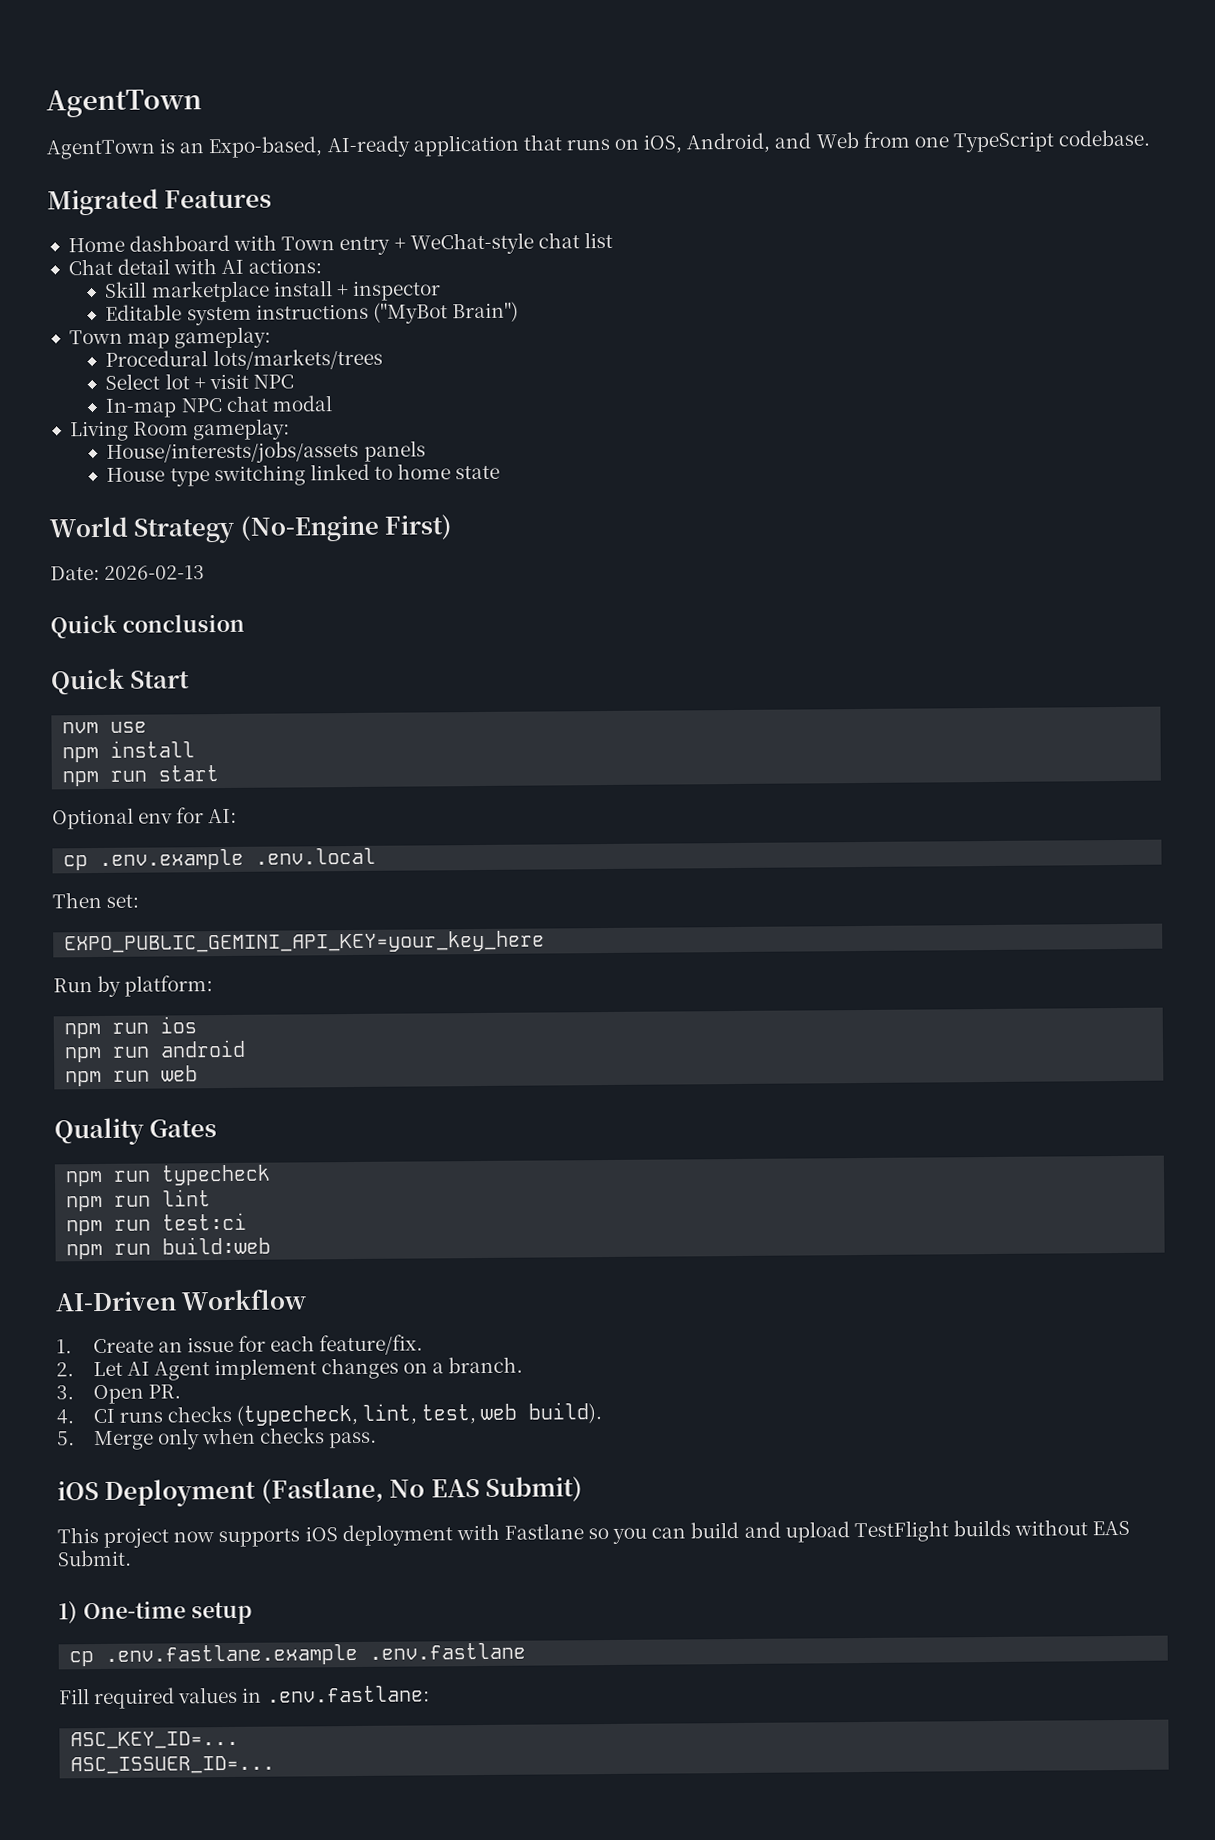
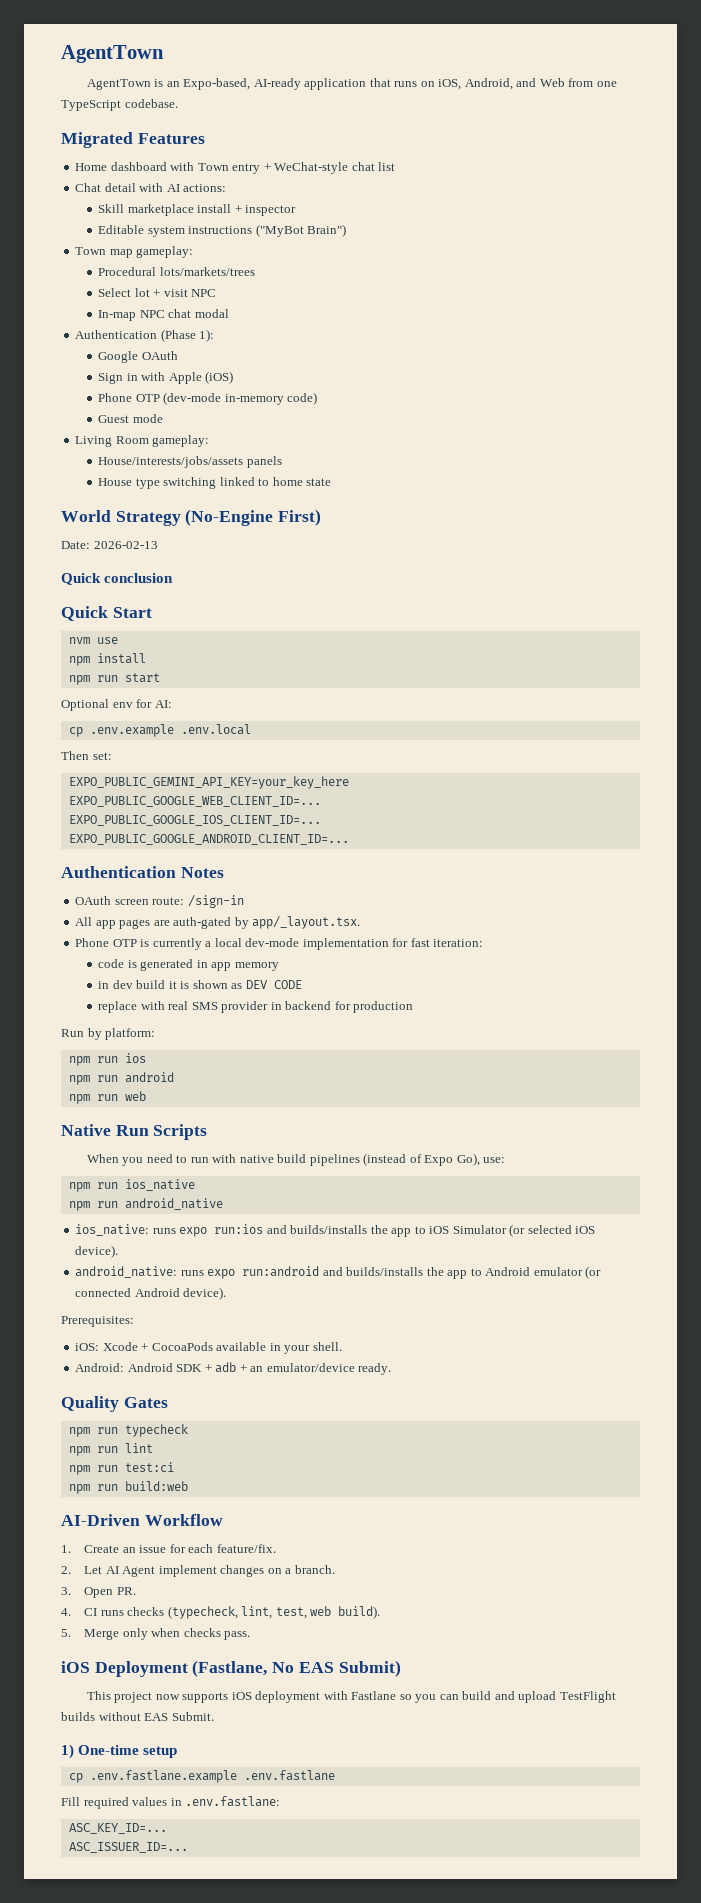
+ Authentication (Phase 1):
+ Google OAuth
+ Sign in with Apple (iOS)
+ Phone OTP (dev-mode in-memory code)
+ Guest mode
+ EXPO_PUBLIC_GOOGLE_WEB_CLIENT_ID=...
+ EXPO_PUBLIC_GOOGLE_IOS_CLIENT_ID=...
+ EXPO_PUBLIC_GOOGLE_ANDROID_CLIENT_ID=...
+ Authentication Notes
+ OAuth screen route: /sign-in
+ All app pages are auth-gated by app/_layout.tsx.
+ Phone OTP is currently a local dev-mode implementation for fast iteration:
+ code is generated in app memory
+ in dev build it is shown as DEV CODE
+ replace with real SMS provider in backend for production
+ Native Run Scripts
+ When you need to run with native build pipelines (instead of Expo Go), use:
+ npm run ios_native
+ npm run android_native
+ ios_native: runs expo run:ios and builds/installs the app to iOS Simulator (or selected iOS device).
+ android_native: runs expo run:android and builds/installs the app to Android emulator (or connected Android device).
+ Prerequisites:
+ iOS: Xcode + CocoaPods available in your shell.
+ Android: Android SDK + adb + an emulator/device ready.

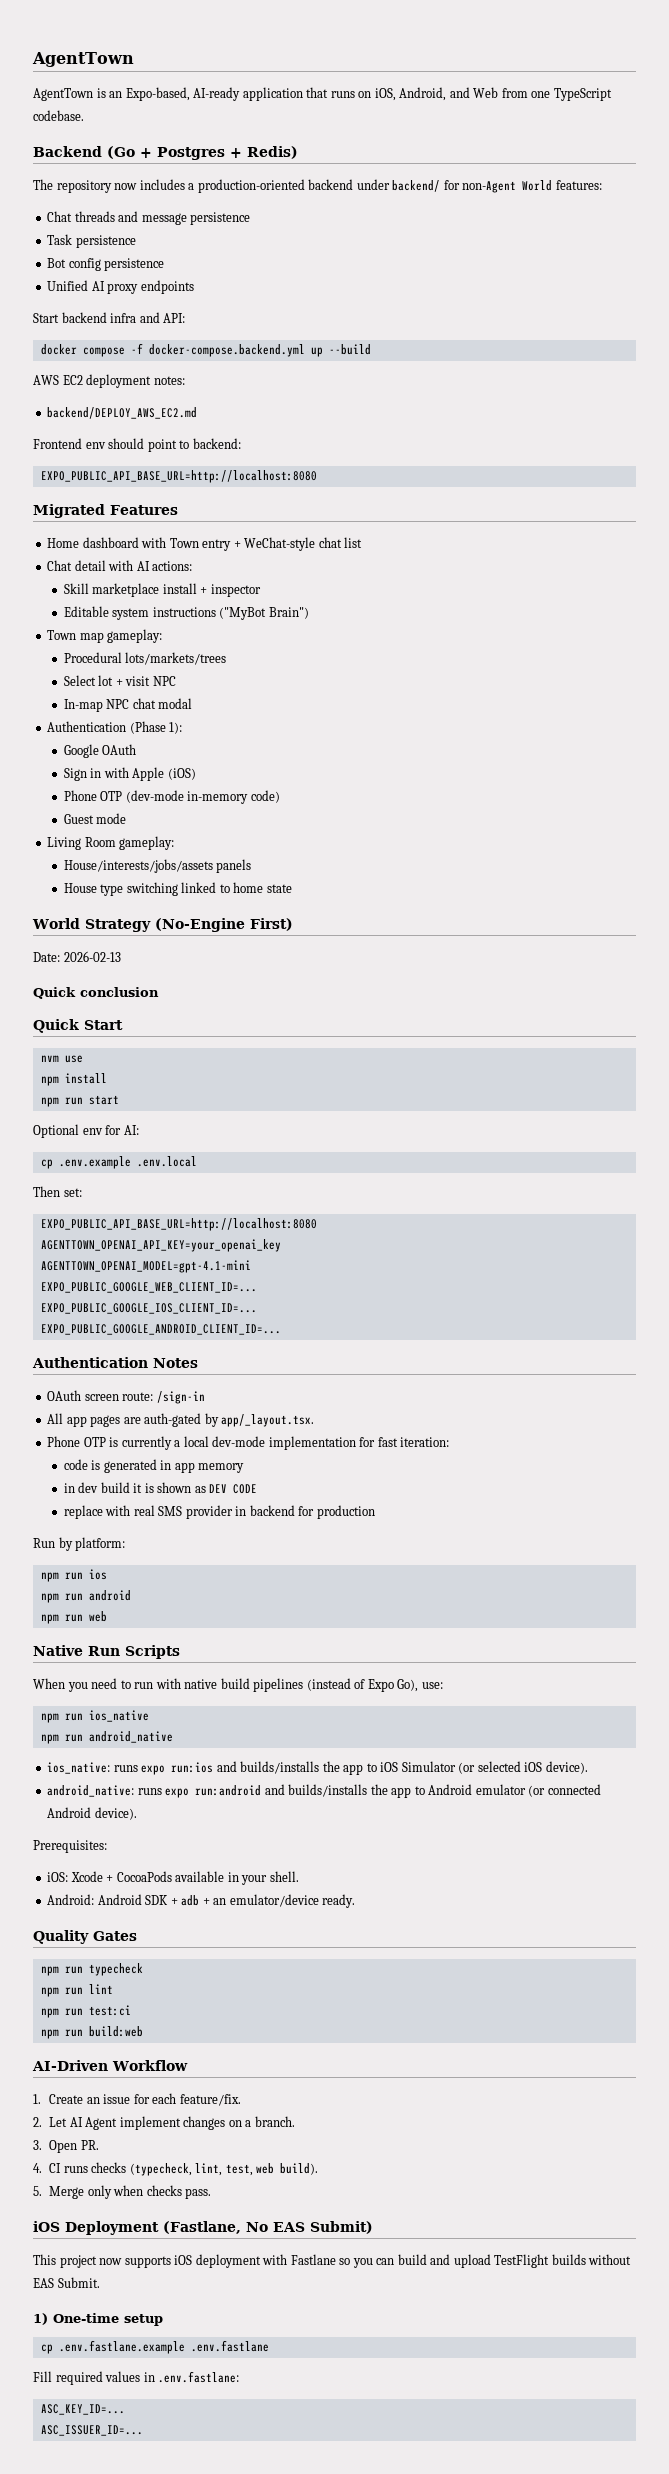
+ Backend (Go + Postgres + Redis)
+ The repository now includes a production-oriented backend under backend/ for non-Agent World features:
+ Chat threads and message persistence
+ Task persistence
+ Bot config persistence
+ Unified AI proxy endpoints
+ Start backend infra and API:
+ docker compose -f docker-compose.backend.yml up --build
+ AWS EC2 deployment notes:
+ backend/DEPLOY_AWS_EC2.md
+ Frontend env should point to backend:
+ EXPO_PUBLIC_API_BASE_URL=http://localhost:8080
  Then set:
- EXPO_PUBLIC_GEMINI_API_KEY=your_key_here
+ EXPO_PUBLIC_API_BASE_URL=http://localhost:8080
+ AGENTTOWN_OPENAI_API_KEY=your_openai_key
+ AGENTTOWN_OPENAI_MODEL=gpt-4.1-mini

